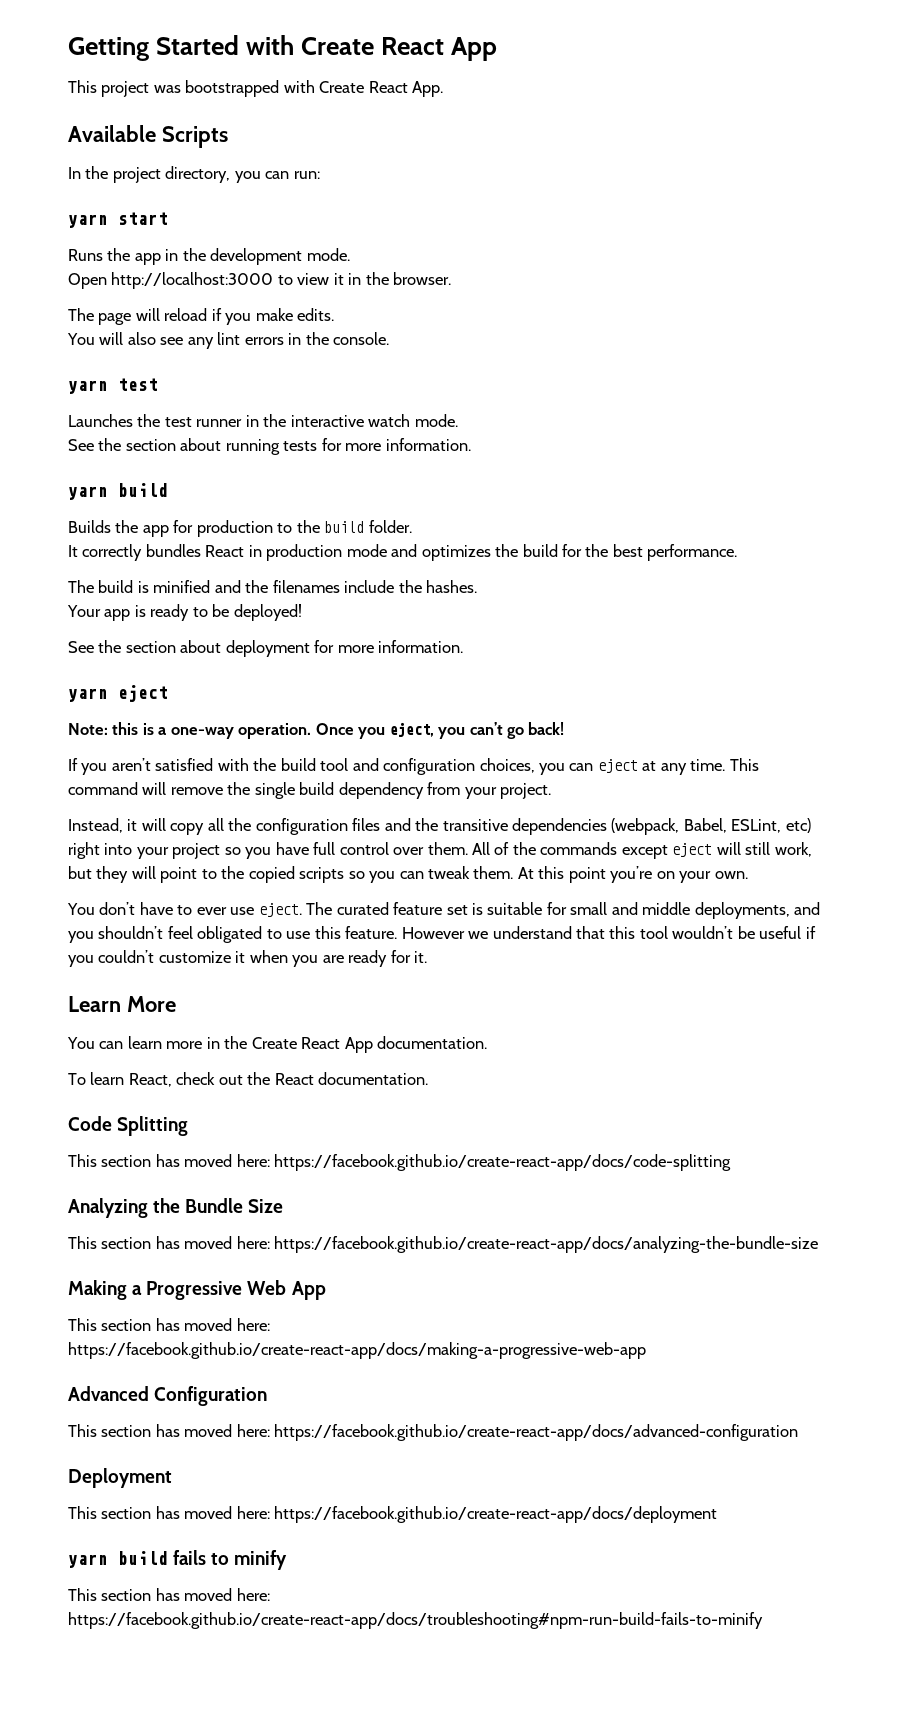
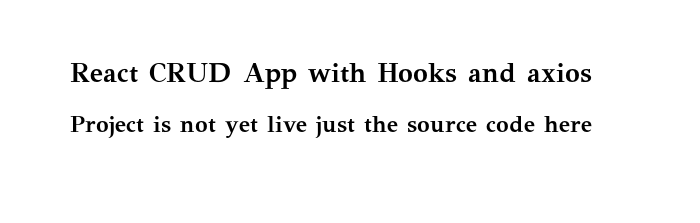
- Getting Started with Create React App
- This project was bootstrapped with Create React App.
- Available Scripts
- In the project directory, you can run:
- yarn start
- Runs the app in the development mode.
- Open http://localhost:3000 to view it in the browser.
- The page will reload if you make edits.
- You will also see any lint errors in the console.
- yarn test
- Launches the test runner in the interactive watch mode.
- See the section about running tests for more information.
- yarn build
- Builds the app for production to the build folder.
- It correctly bundles React in production mode and optimizes the build for the best performance.
- The build is minified and the filenames include the hashes.
- Your app is ready to be deployed!
- See the section about deployment for more information.
- yarn eject
- Note: this is a one-way operation. Once you eject, you can’t go back!
- If you aren’t satisfied with the build tool and configuration choices, you can eject at any time. This command will remove the single build dependency from your project.
- Instead, it will copy all the configuration files and the transitive dependencies (webpack, Babel, ESLint, etc) right into your project so you have full control over them. All of the commands except eject will still work, but they will point to the copied scripts so you can tweak them. At this point you’re on your own.
- You don’t have to ever use eject. The curated feature set is suitable for small and middle deployments, and you shouldn’t feel obligated to use this feature. However we understand that this tool wouldn’t be useful if you couldn’t customize it when you are ready for it.
- Learn More
- You can learn more in the Create React App documentation.
- To learn React, check out the React documentation.
- Code Splitting
- This section has moved here: https://facebook.github.io/create-react-app/docs/code-splitting
- Analyzing the Bundle Size
- This section has moved here: https://facebook.github.io/create-react-app/docs/analyzing-the-bundle-size
- Making a Progressive Web App
- This section has moved here: https://facebook.github.io/create-react-app/docs/making-a-progressive-web-app
- Advanced Configuration
- This section has moved here: https://facebook.github.io/create-react-app/docs/advanced-configuration
- Deployment
- This section has moved here: https://facebook.github.io/create-react-app/docs/deployment
- yarn build fails to minify
- This section has moved here: https://facebook.github.io/create-react-app/docs/troubleshooting#npm-run-build-fails-to-minify
+ React CRUD App with Hooks and axios
+ Project is not yet live just the source code here

